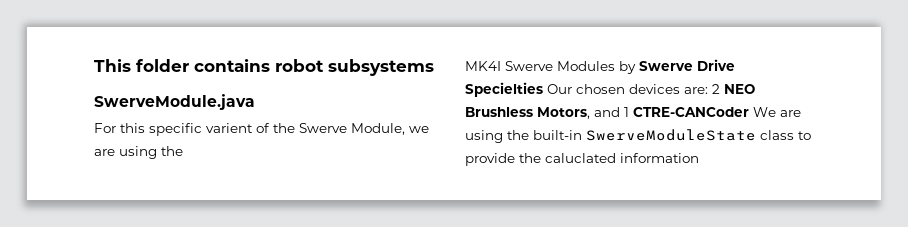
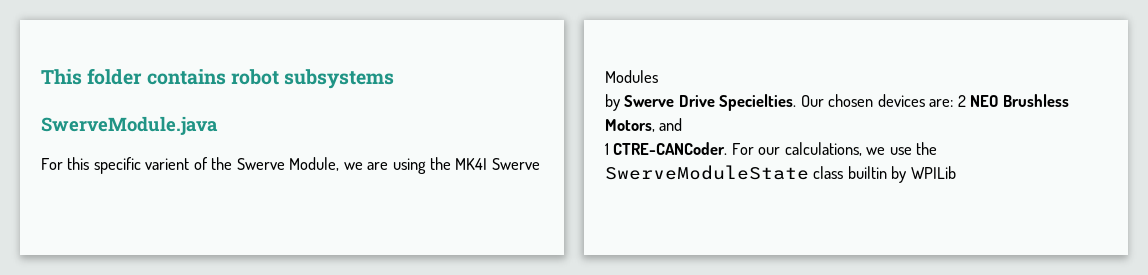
- For this specific varient of the Swerve Module, we are using the
- MK4I Swerve Modules by Swerve Drive Specielties Our chosen devices are: 2 NEO Brushless Motors, and 1 CTRE-CANCoder We are using the built-in SwerveModuleState class to provide the caluclated information
+ For this specific varient of the Swerve Module, we are using the MK4I Swerve Modules
+ by Swerve Drive Specielties. Our chosen devices are: 2 NEO Brushless Motors, and
+ 1 CTRE-CANCoder. For our calculations, we use the SwerveModuleState class builtin by WPILib

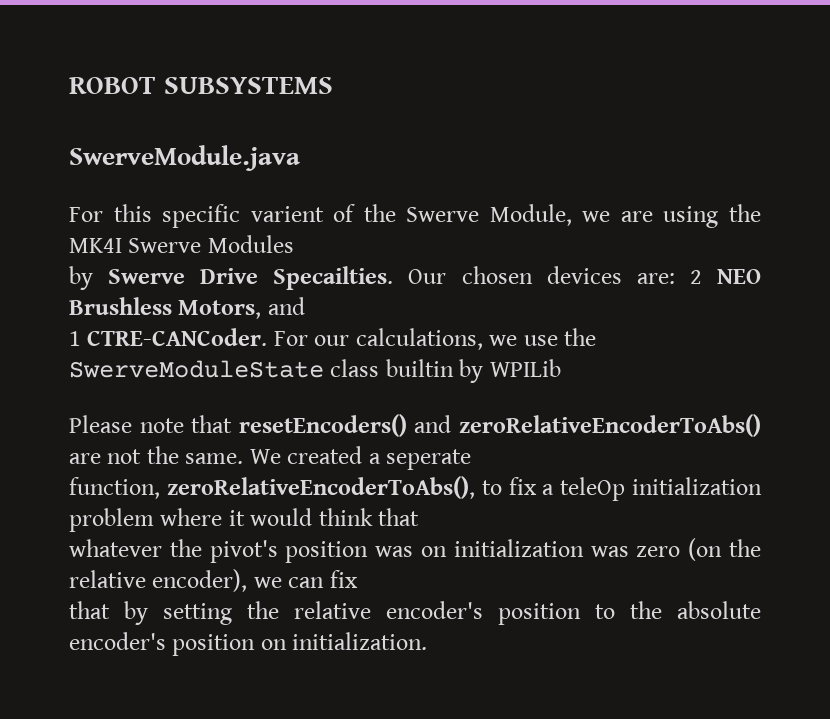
- This folder contains robot subsystems
+ ROBOT SUBSYSTEMS
- by Swerve Drive Specielties.
+ by Swerve Drive Specailties.
+ Please note that resetEncoders() and zeroRelativeEncoderToAbs() are not the same. We created a seperate
+ function, zeroRelativeEncoderToAbs(), to fix a teleOp initialization problem where it would think that
+ whatever the pivot's position was on initialization was zero (on the relative encoder), we can fix
+ that by setting the relative encoder's position to the absolute encoder's position on initialization.

